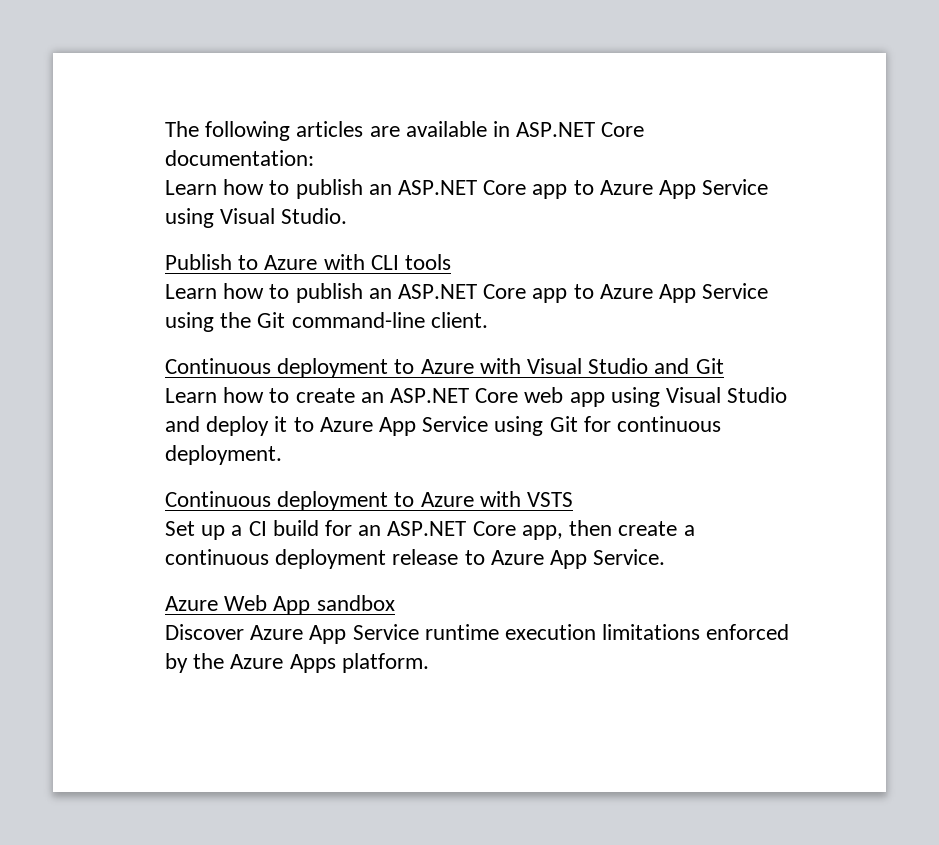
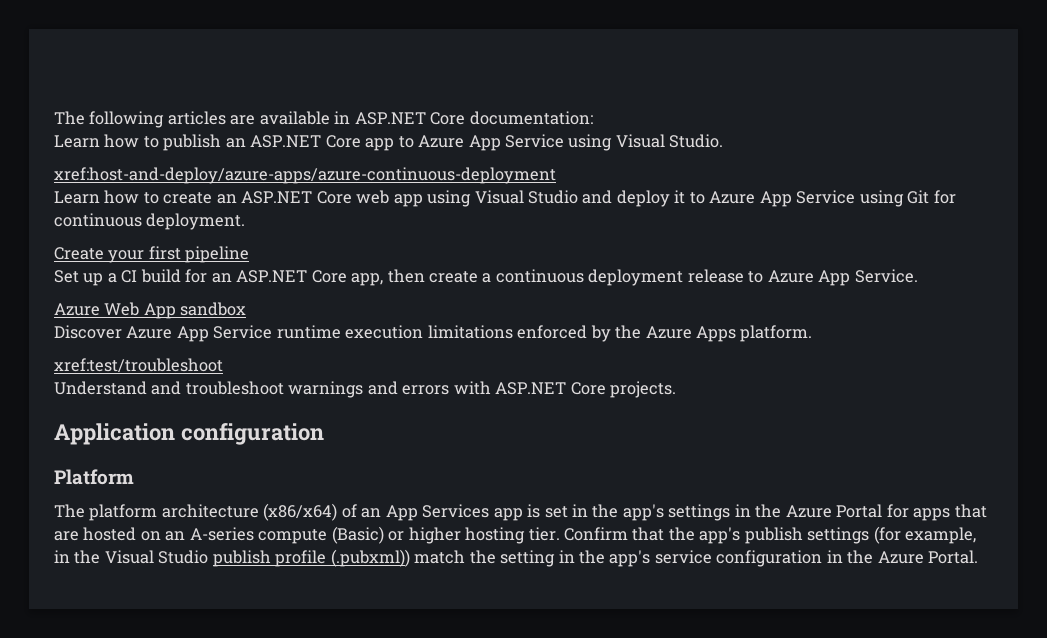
- Publish to Azure with CLI tools
- Learn how to publish an ASP.NET Core app to Azure App Service using the Git command-line client.
- Continuous deployment to Azure with Visual Studio and Git
+ xref:host-and-deploy/azure-apps/azure-continuous-deployment
- Continuous deployment to Azure with VSTS
+ Create your first pipeline
+ xref:test/troubleshoot
+ Understand and troubleshoot warnings and errors with ASP.NET Core projects.
+ Application configuration
+ Platform
+ The platform architecture (x86/x64) of an App Services app is set in the app's settings in the Azure Portal for apps that are hosted on an A-series compute (Basic) or higher hosting tier. Confirm that the app's publish settings (for example, in the Visual Studio publish profile (.pubxml)) match the setting in the app's service configuration in the Azure Portal.

